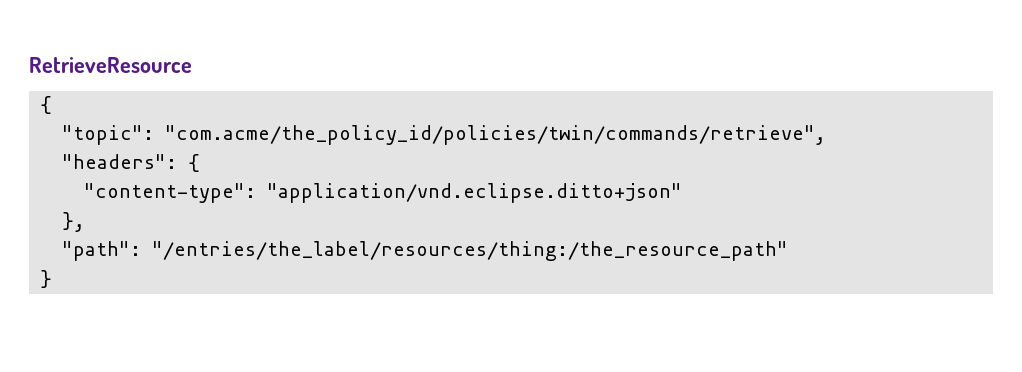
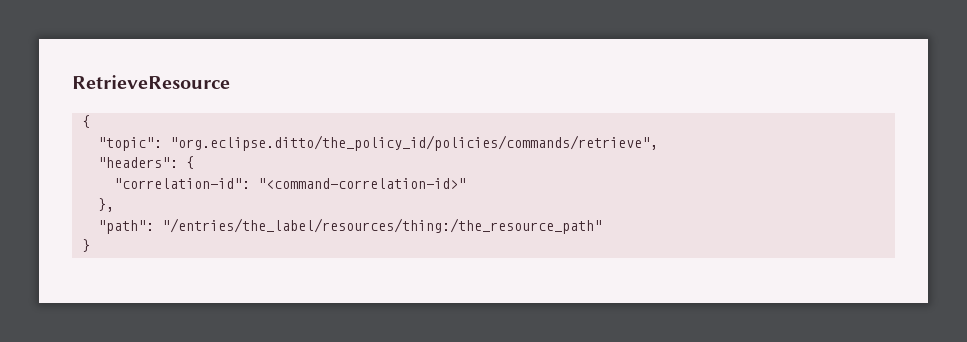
- "topic": "com.acme/the_policy_id/policies/twin/commands/retrieve",
+ "topic": "org.eclipse.ditto/the_policy_id/policies/commands/retrieve",
- "content-type": "application/vnd.eclipse.ditto+json"
+ "correlation-id": "<command-correlation-id>"

